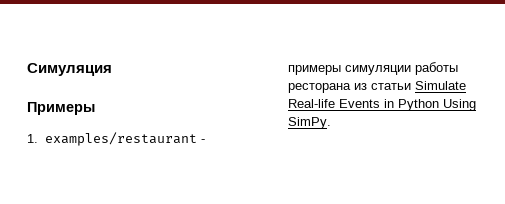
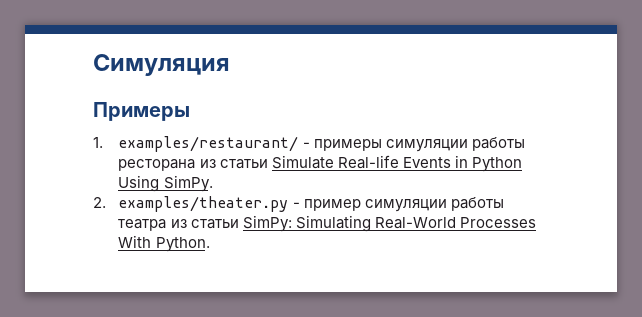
- 1. examples/restaurant - примеры симуляции работы ресторана из статьи Simulate Real-life Events in Python Using SimPy.
+ 1. examples/restaurant/ - примеры симуляции работы ресторана из статьи Simulate Real-life Events in Python Using SimPy.
+ 2. examples/theater.py - пример симуляции работы театра из статьи SimPy: Simulating Real-World Processes With Python.

